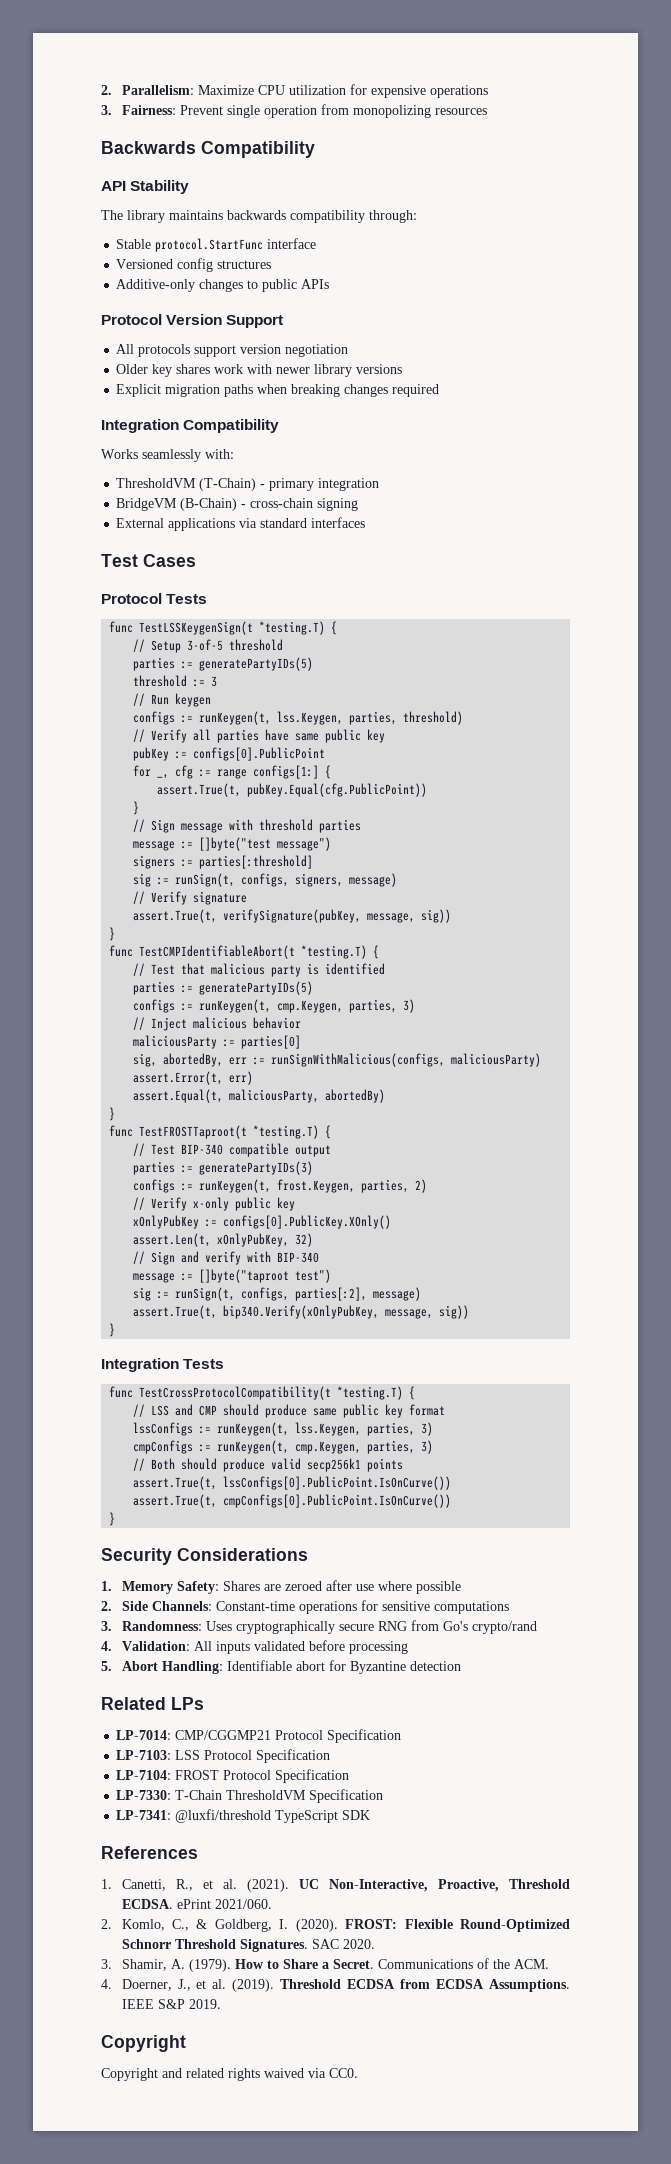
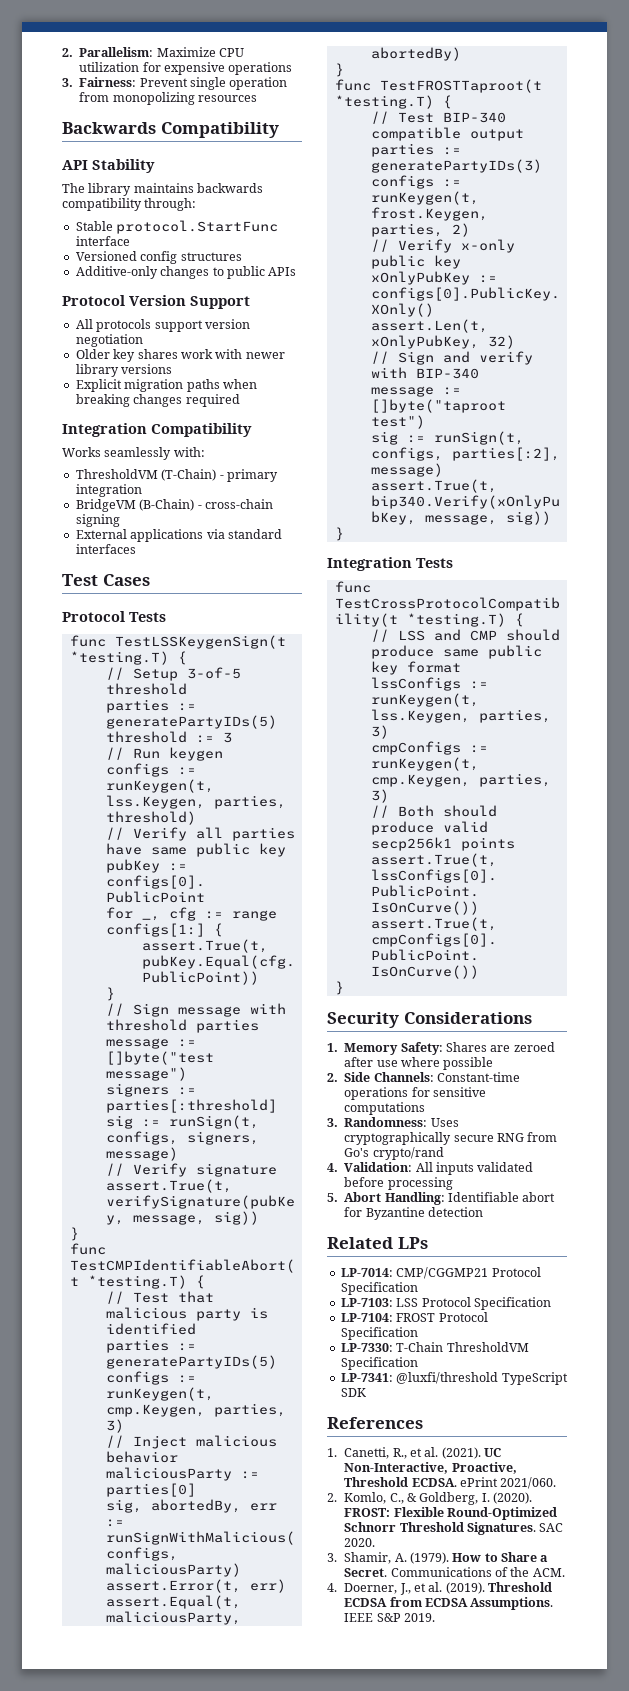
  IEEE S&P 2019.
- Copyright
- Copyright and related rights waived via CC0.

